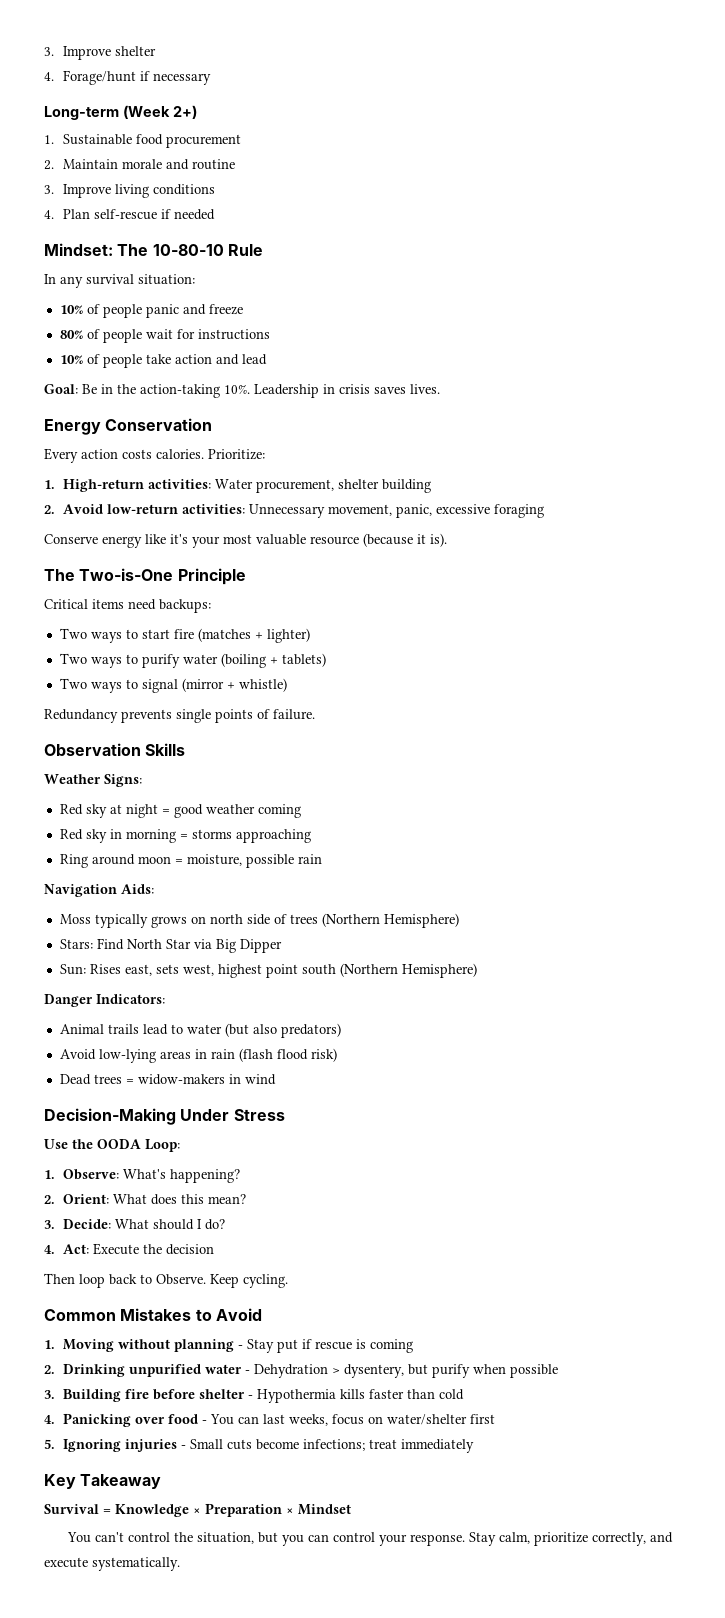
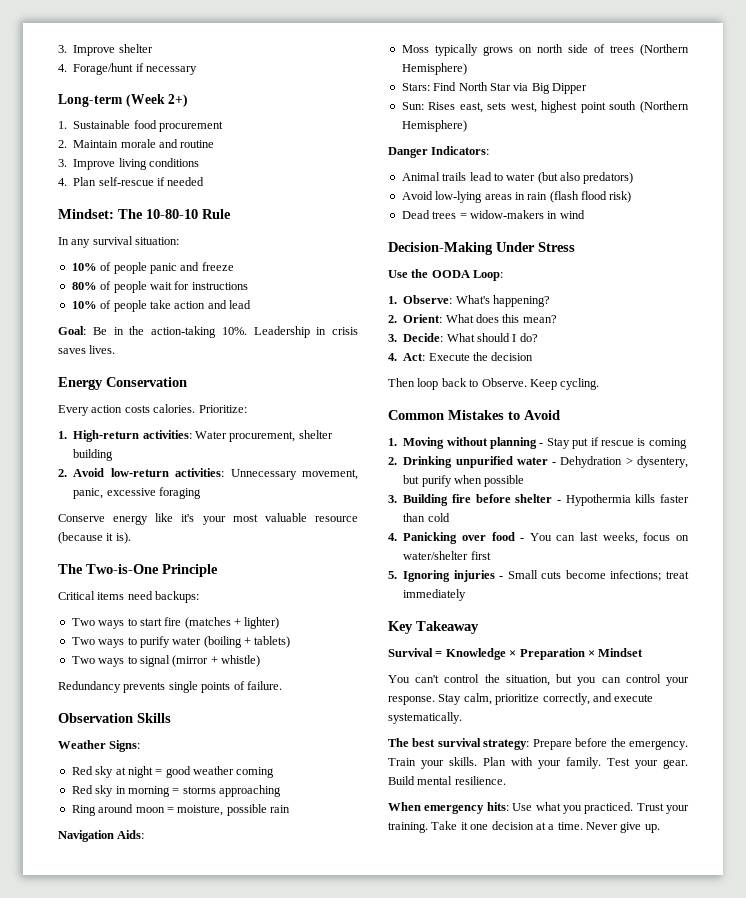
+ The best survival strategy: Prepare before the emergency. Train your skills. Plan with your family. Test your gear. Build mental resilience.
+ When emergency hits: Use what you practiced. Trust your training. Take it one decision at a time. Never give up.

